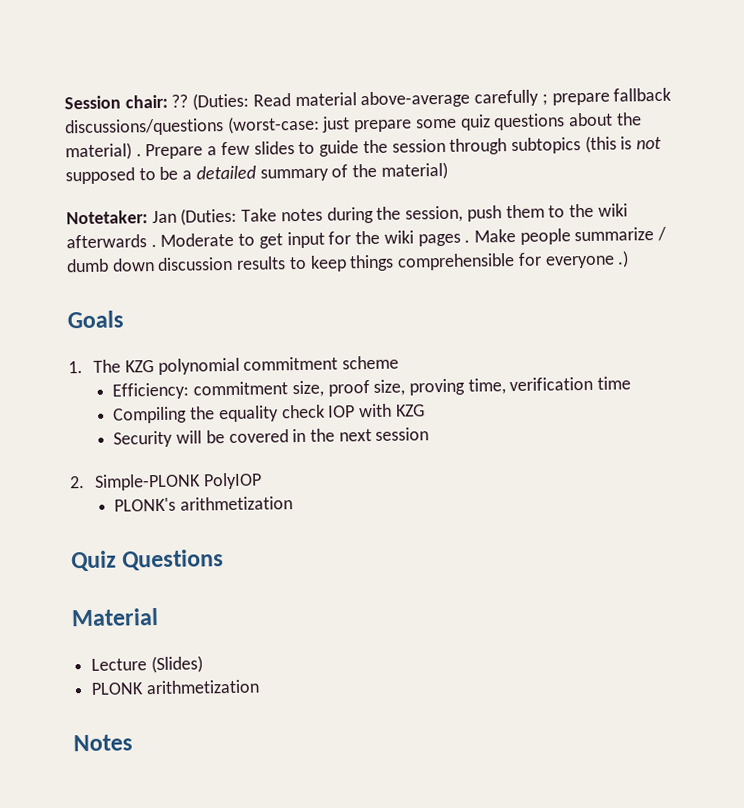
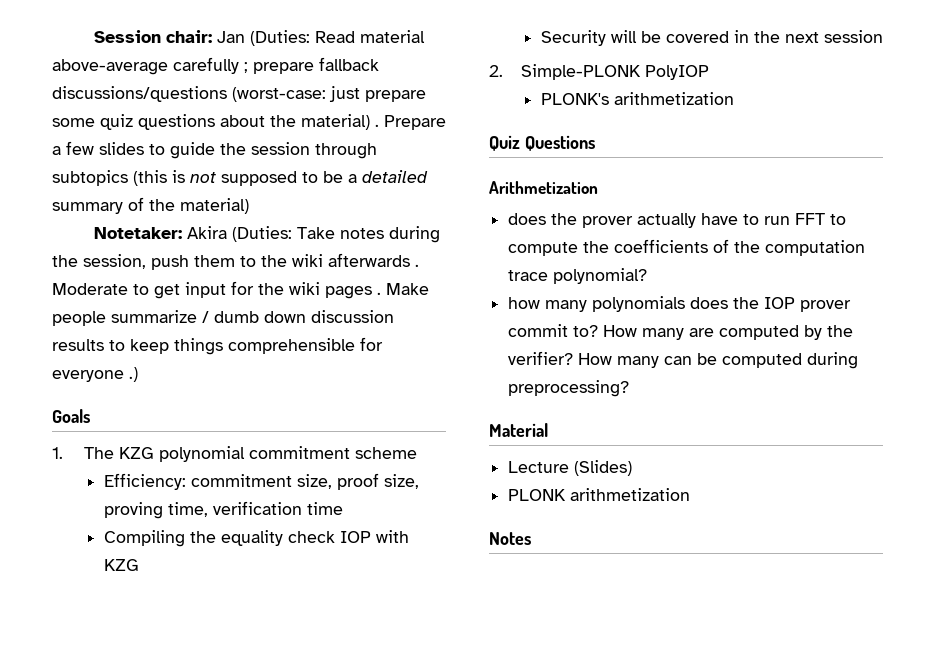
- Session chair: ?? (Duties: Read material above-average carefully ; prepare fallback discussions/questions (worst-case: just prepare some quiz questions about the material) .
+ Session chair: Jan (Duties: Read material above-average carefully ; prepare fallback discussions/questions (worst-case: just prepare some quiz questions about the material) .
- Notetaker: Jan (Duties: Take notes during the session, push them to the wiki afterwards .
+ Notetaker: Akira (Duties: Take notes during the session, push them to the wiki afterwards .
+ Arithmetization
+ does the prover actually have to run FFT to compute the coefficients of the computation trace polynomial?
+ how many polynomials does the IOP prover commit to? How many are computed by the verifier? How many can be computed during preprocessing?

